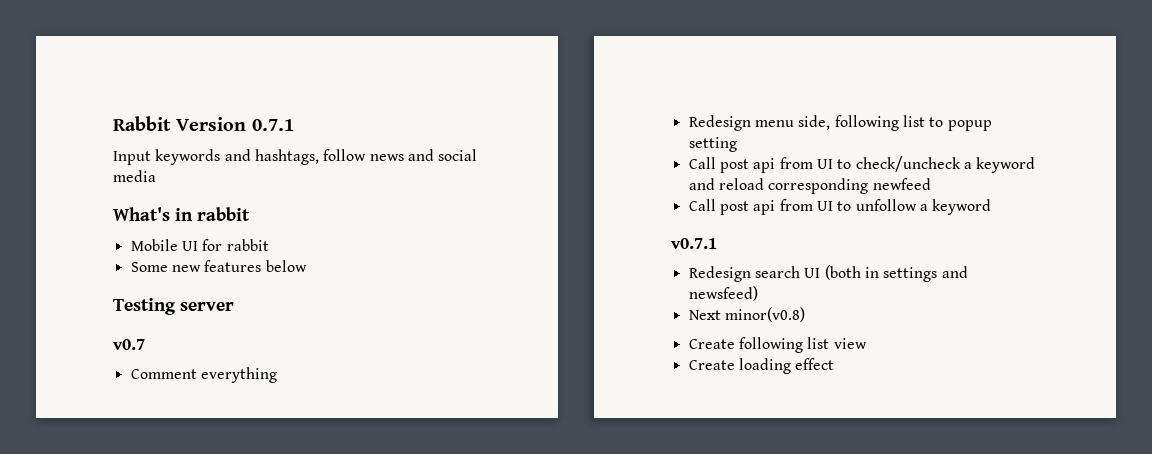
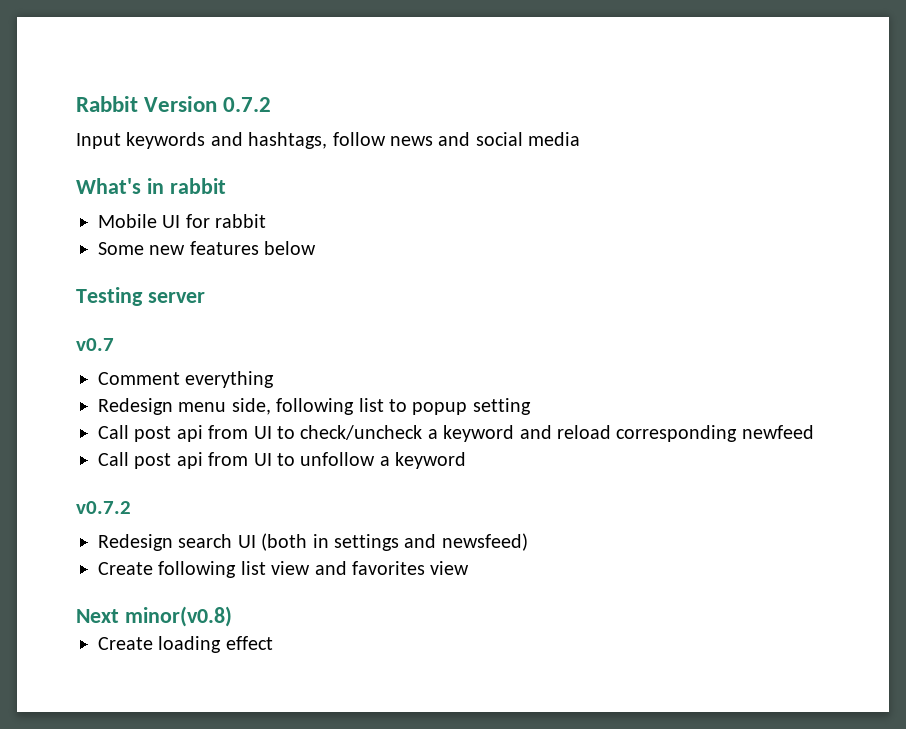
- Rabbit Version 0.7.1
+ Rabbit Version 0.7.2
- v0.7.1
+ v0.7.2
+ Create following list view and favorites view
  Next minor(v0.8)
- Create following list view

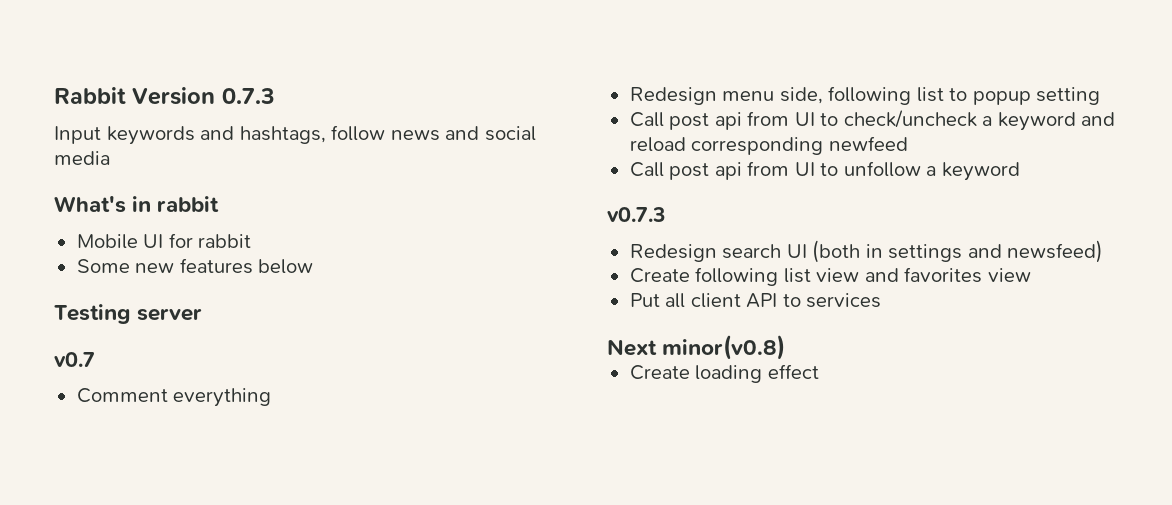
- Rabbit Version 0.7.2
+ Rabbit Version 0.7.3
- v0.7.2
+ v0.7.3
+ Put all client API to services

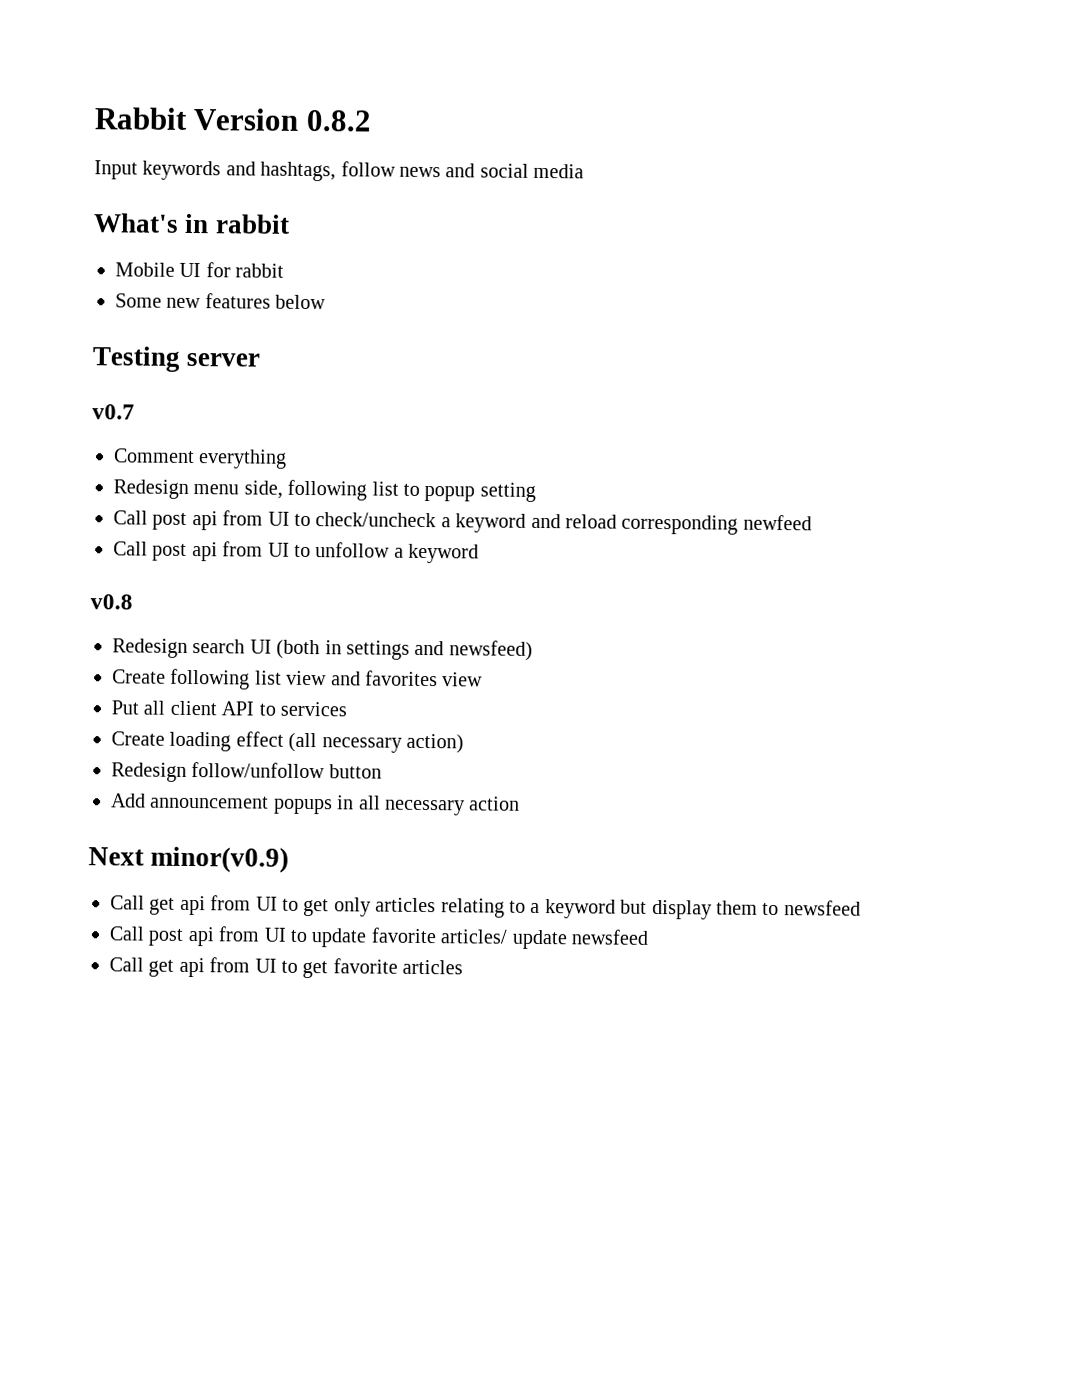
- Rabbit Version 0.7.3
+ Rabbit Version 0.8.2
- v0.7.3
+ v0.8
- Next minor(v0.8)
- Create loading effect
+ Create loading effect (all necessary action)
+ Redesign follow/unfollow button
+ Add announcement popups in all necessary action
+ Next minor(v0.9)
+ Call get api from UI to get only articles relating to a keyword but display them to newsfeed
+ Call post api from UI to update favorite articles/ update newsfeed
+ Call get api from UI to get favorite articles

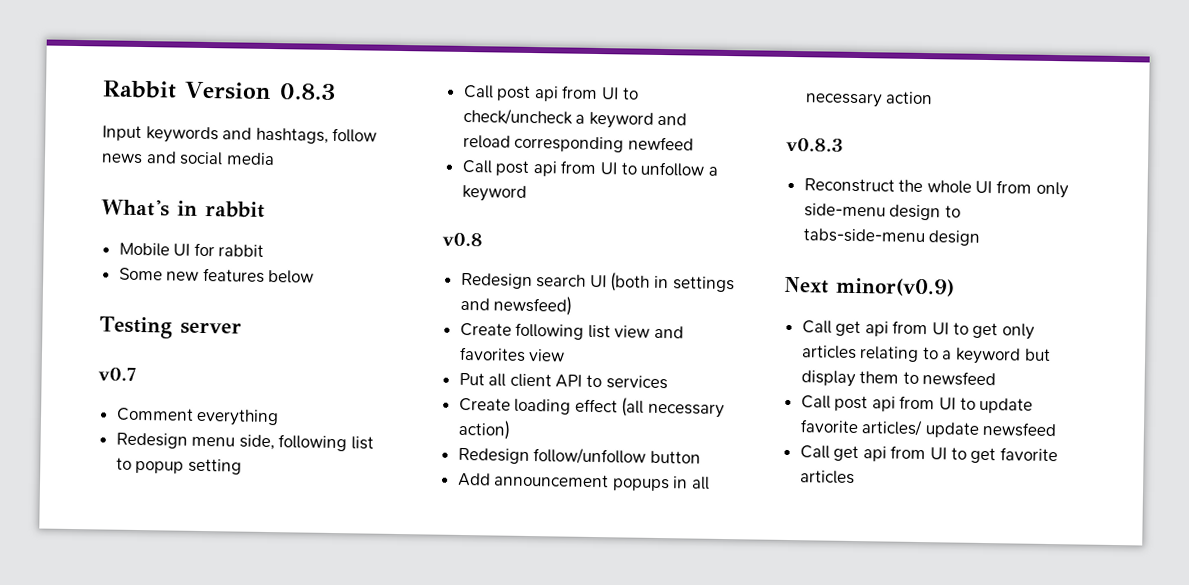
- Rabbit Version 0.8.2
+ Rabbit Version 0.8.3
+ v0.8.3
+ Reconstruct the whole UI from only side-menu design to tabs-side-menu design

